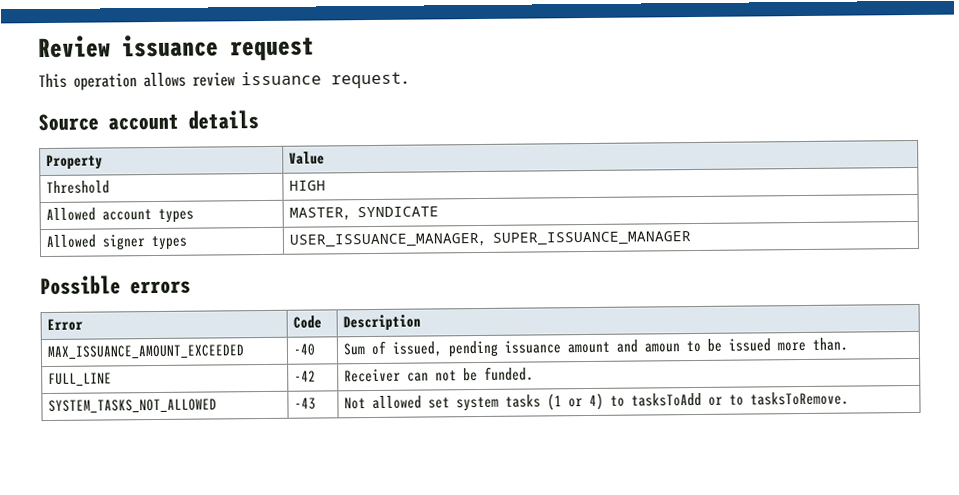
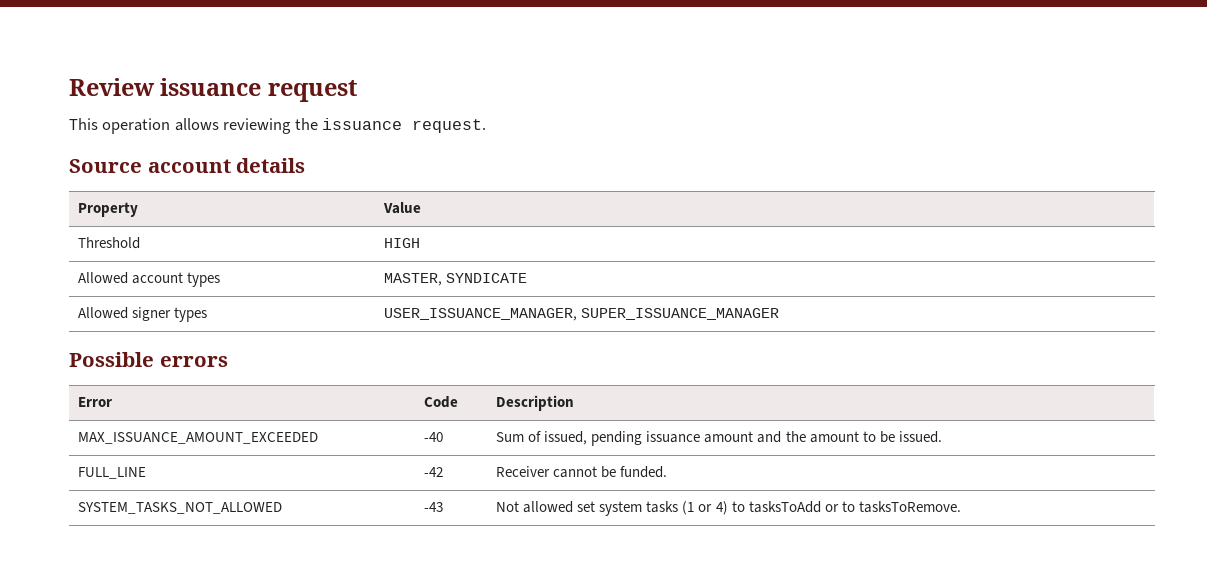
- This operation allows review issuance request.
+ This operation allows reviewing the issuance request.
- MAX_ISSUANCE_AMOUNT_EXCEEDED | -40 | Sum of issued, pending issuance amount and amoun to be issued more than.
+ MAX_ISSUANCE_AMOUNT_EXCEEDED | -40 | Sum of issued, pending issuance amount and the amount to be issued.
- FULL_LINE | -42 | Receiver can not be funded.
+ FULL_LINE | -42 | Receiver cannot be funded.

